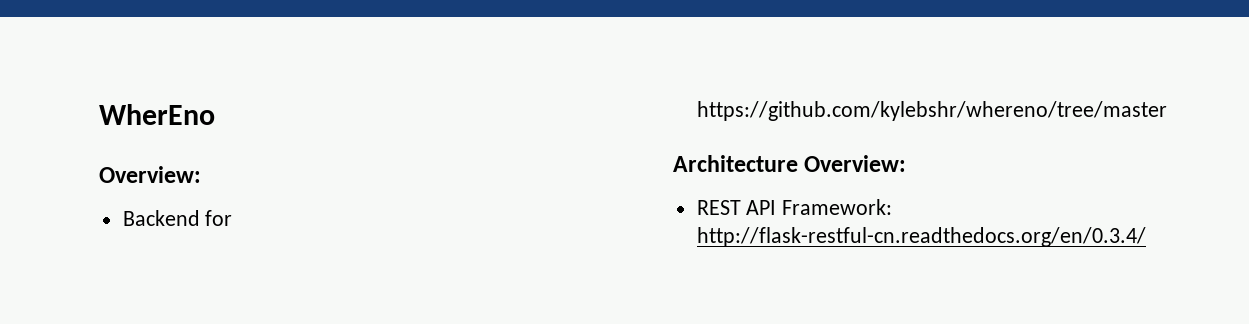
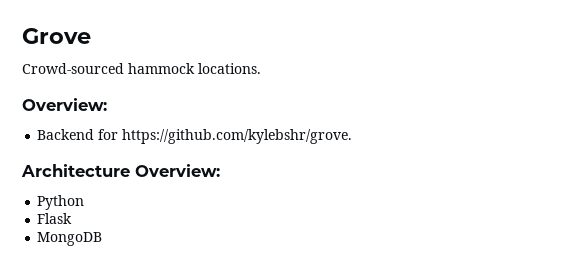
- WherEno
+ Grove
+ Crowd-sourced hammock locations.
- Backend for https://github.com/kylebshr/whereno/tree/master
+ Backend for https://github.com/kylebshr/grove.
- REST API Framework: http://flask-restful-cn.readthedocs.org/en/0.3.4/
+ Python
+ Flask
+ MongoDB

